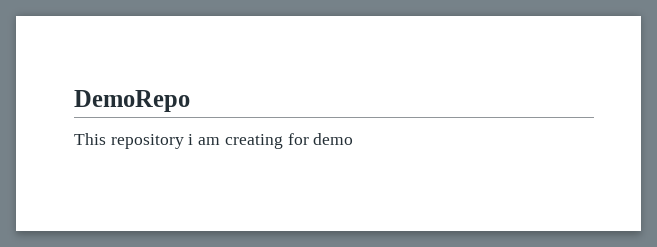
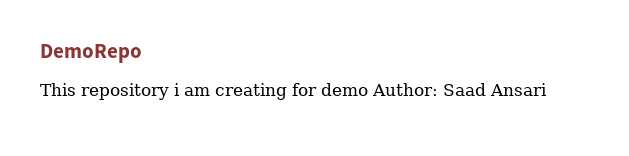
- This repository i am creating for demo
+ This repository i am creating for demo Author: Saad Ansari

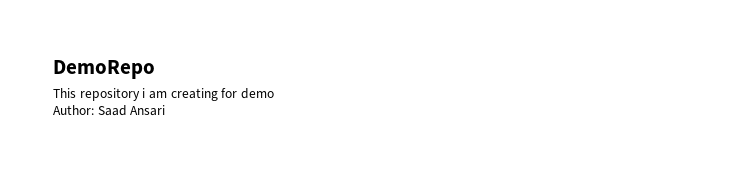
- This repository i am creating for demo Author: Saad Ansari
+ This repository i am creating for demo
+ Author: Saad Ansari

